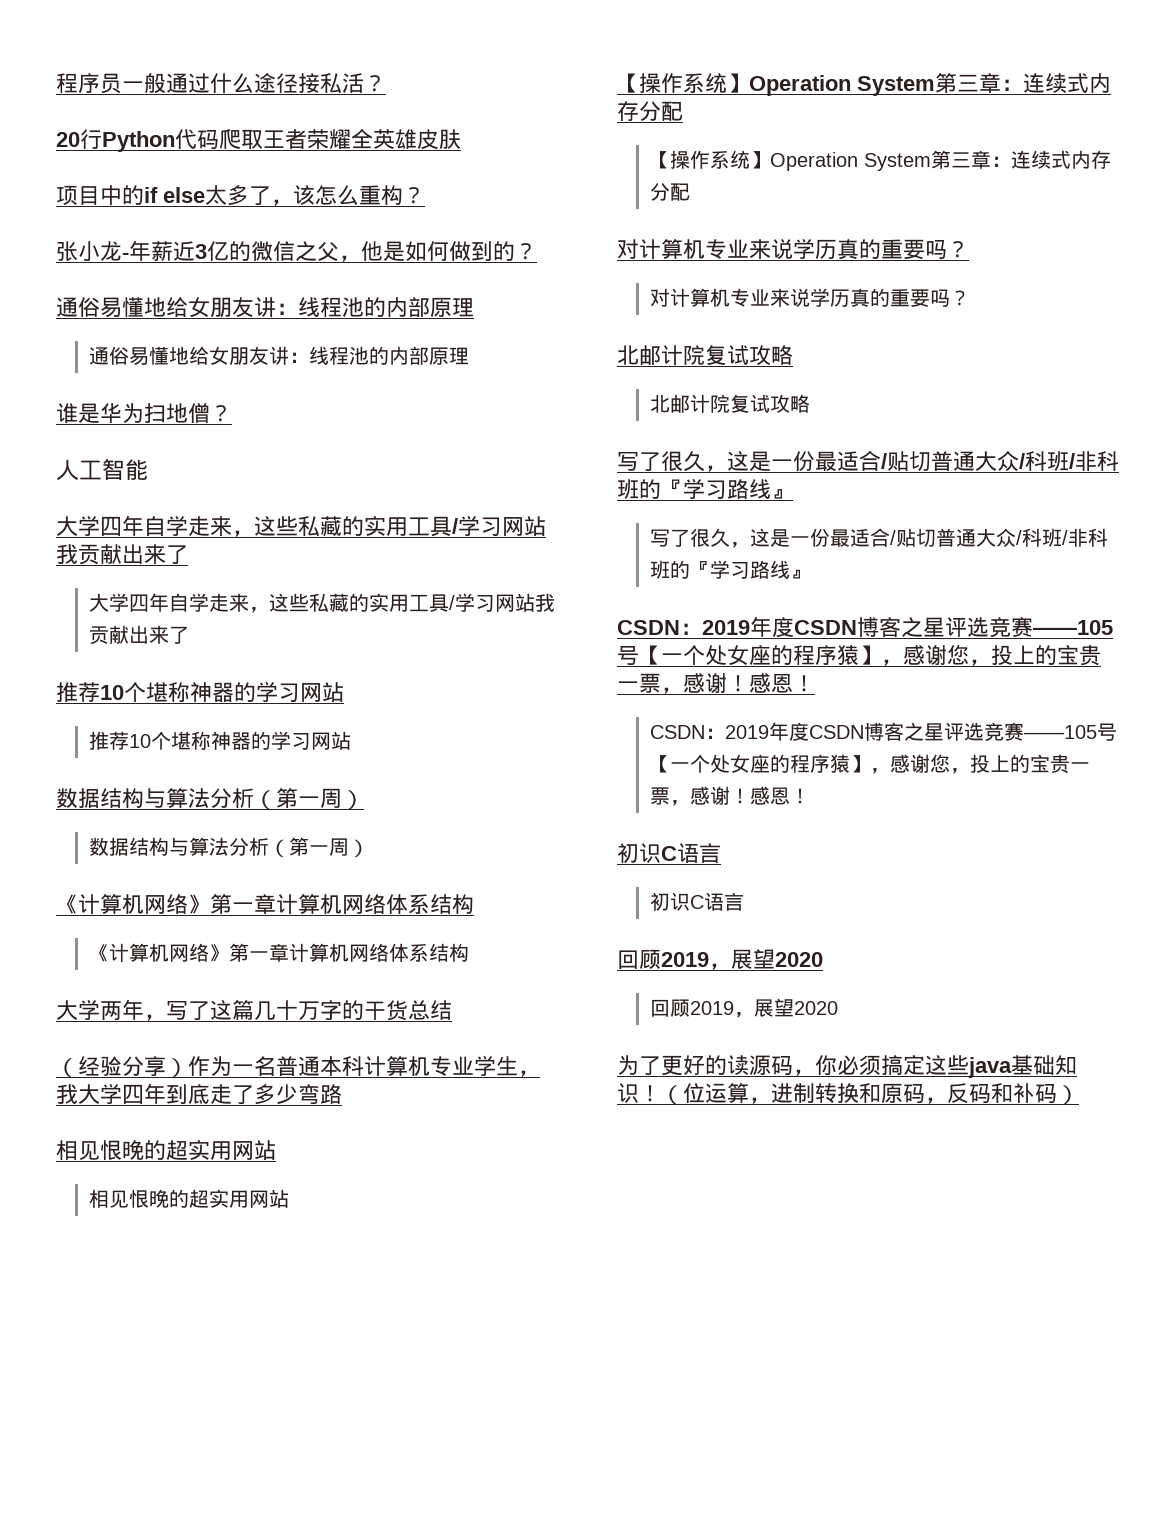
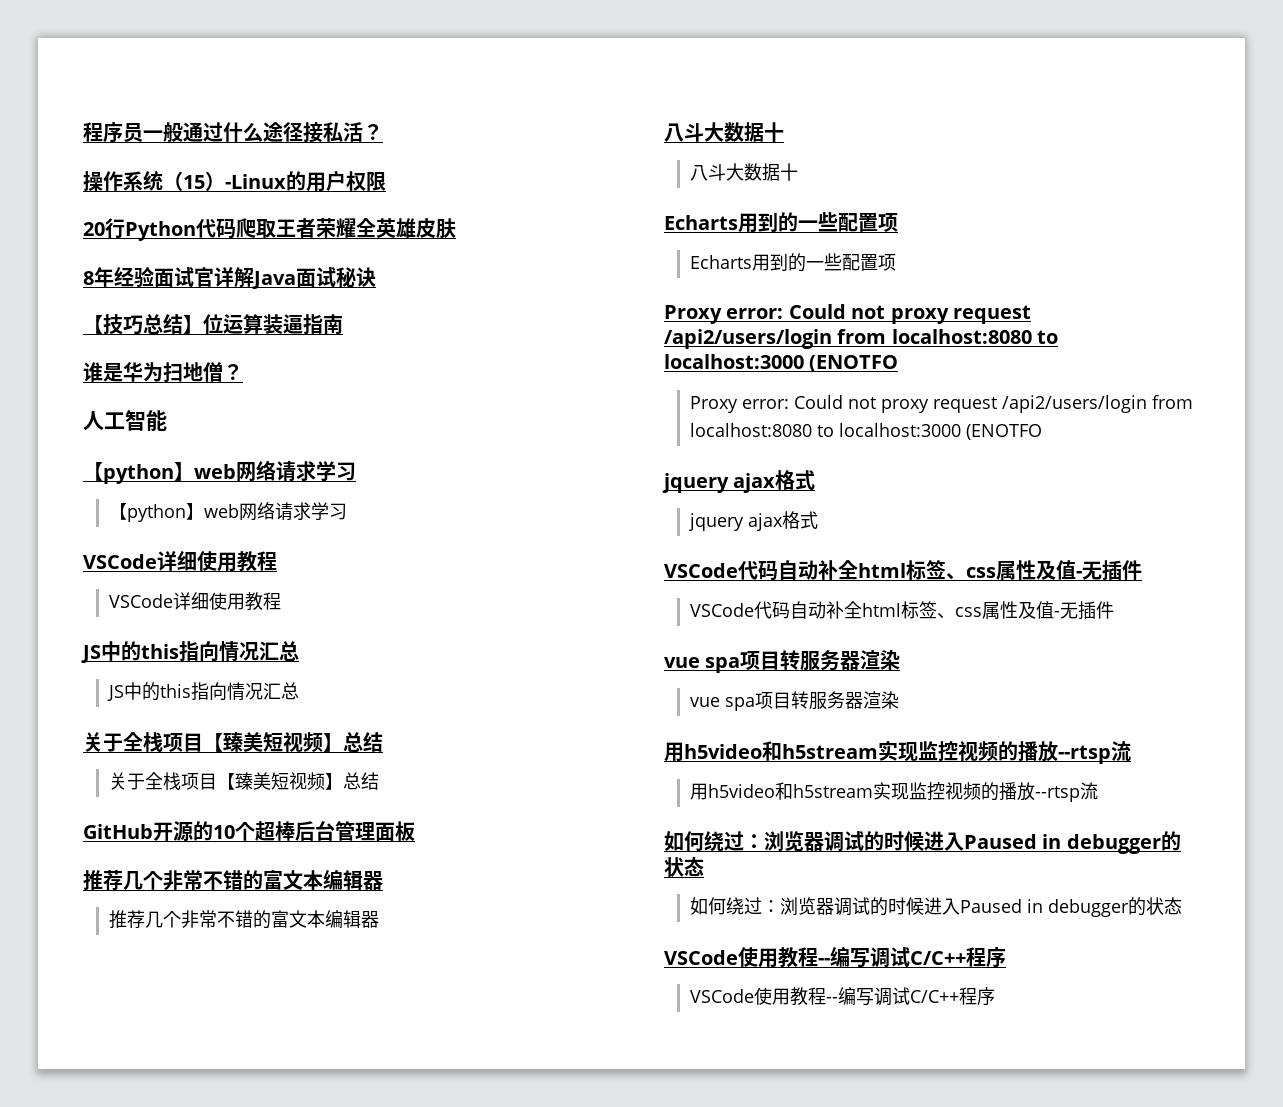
+ 操作系统（15）-Linux的用户权限
- 项目中的if else太多了，该怎么重构？
- 张小龙-年薪近3亿的微信之父，他是如何做到的？
- 通俗易懂地给女朋友讲：线程池的内部原理
- 通俗易懂地给女朋友讲：线程池的内部原理
+ 8年经验面试官详解Java面试秘诀
+ 【技巧总结】位运算装逼指南
  人工智能
- 大学四年自学走来，这些私藏的实用工具/学习网站我贡献出来了
- 大学四年自学走来，这些私藏的实用工具/学习网站我贡献出来了
- 推荐10个堪称神器的学习网站
- 推荐10个堪称神器的学习网站
- 数据结构与算法分析（第一周）
- 数据结构与算法分析（第一周）
- 《计算机网络》第一章计算机网络体系结构
- 《计算机网络》第一章计算机网络体系结构
- 大学两年，写了这篇几十万字的干货总结
- （经验分享）作为一名普通本科计算机专业学生，我大学四年到底走了多少弯路
- 相见恨晚的超实用网站
- 相见恨晚的超实用网站
- 【操作系统】Operation System第三章：连续式内存分配
- 【操作系统】Operation System第三章：连续式内存分配
- 对计算机专业来说学历真的重要吗？
- 对计算机专业来说学历真的重要吗？
- 北邮计院复试攻略
- 北邮计院复试攻略
- 写了很久，这是一份最适合/贴切普通大众/科班/非科班的『学习路线』
- 写了很久，这是一份最适合/贴切普通大众/科班/非科班的『学习路线』
- CSDN：2019年度CSDN博客之星评选竞赛——105号【一个处女座的程序猿】，感谢您，投上的宝贵一票，感谢！感恩！
- CSDN：2019年度CSDN博客之星评选竞赛——105号【一个处女座的程序猿】，感谢您，投上的宝贵一票，感谢！感恩！
- 初识C语言
- 初识C语言
- 回顾2019，展望2020
- 回顾2019，展望2020
- 为了更好的读源码，你必须搞定这些java基础知识！（位运算，进制转换和原码，反码和补码）
+ 【python】web网络请求学习
+ 【python】web网络请求学习
+ VSCode详细使用教程
+ VSCode详细使用教程
+ JS中的this指向情况汇总
+ JS中的this指向情况汇总
+ 关于全栈项目【臻美短视频】总结
+ 关于全栈项目【臻美短视频】总结
+ GitHub开源的10个超棒后台管理面板
+ 推荐几个非常不错的富文本编辑器
+ 推荐几个非常不错的富文本编辑器
+ 八斗大数据十
+ 八斗大数据十
+ Echarts用到的一些配置项
+ Echarts用到的一些配置项
+ Proxy error: Could not proxy request /api2/users/login from localhost:8080 to localhost:3000 (ENOTFO
+ Proxy error: Could not proxy request /api2/users/login from localhost:8080 to localhost:3000 (ENOTFO
+ jquery ajax格式
+ jquery ajax格式
+ VSCode代码自动补全html标签、css属性及值-无插件
+ VSCode代码自动补全html标签、css属性及值-无插件
+ vue spa项目转服务器渲染
+ vue spa项目转服务器渲染
+ 用h5video和h5stream实现监控视频的播放--rtsp流
+ 用h5video和h5stream实现监控视频的播放--rtsp流
+ 如何绕过：浏览器调试的时候进入Paused in debugger的状态
+ 如何绕过：浏览器调试的时候进入Paused in debugger的状态
+ VSCode使用教程--编写调试C/C++程序
+ VSCode使用教程--编写调试C/C++程序

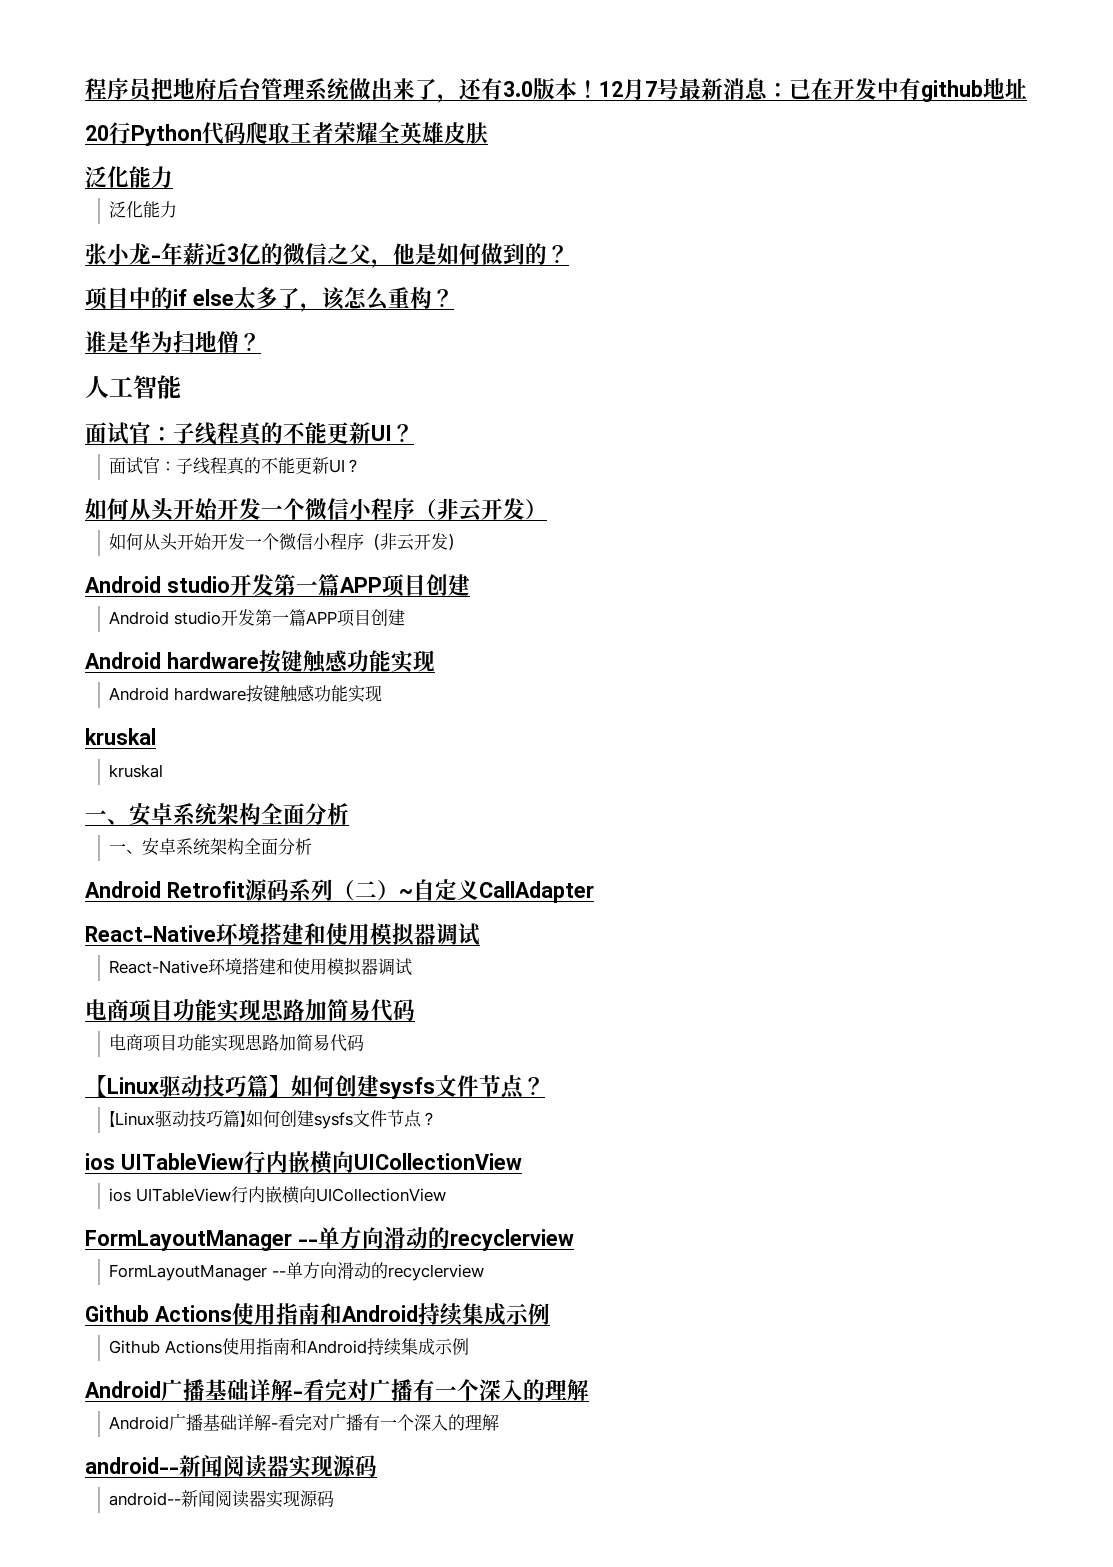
- 程序员一般通过什么途径接私活？
- 操作系统（15）-Linux的用户权限
+ 程序员把地府后台管理系统做出来了，还有3.0版本！12月7号最新消息：已在开发中有github地址
  20行Python代码爬取王者荣耀全英雄皮肤
- 8年经验面试官详解Java面试秘诀
- 【技巧总结】位运算装逼指南
+ 泛化能力
+ 泛化能力
+ 张小龙-年薪近3亿的微信之父，他是如何做到的？
+ 项目中的if else太多了，该怎么重构？
  人工智能
- 【python】web网络请求学习
- 【python】web网络请求学习
- VSCode详细使用教程
- VSCode详细使用教程
- JS中的this指向情况汇总
- JS中的this指向情况汇总
- 关于全栈项目【臻美短视频】总结
- 关于全栈项目【臻美短视频】总结
- GitHub开源的10个超棒后台管理面板
- 推荐几个非常不错的富文本编辑器
- 推荐几个非常不错的富文本编辑器
- 八斗大数据十
- 八斗大数据十
- Echarts用到的一些配置项
- Echarts用到的一些配置项
- Proxy error: Could not proxy request /api2/users/login from localhost:8080 to localhost:3000 (ENOTFO
- Proxy error: Could not proxy request /api2/users/login from localhost:8080 to localhost:3000 (ENOTFO
- jquery ajax格式
- jquery ajax格式
- VSCode代码自动补全html标签、css属性及值-无插件
- VSCode代码自动补全html标签、css属性及值-无插件
- vue spa项目转服务器渲染
- vue spa项目转服务器渲染
- 用h5video和h5stream实现监控视频的播放--rtsp流
- 用h5video和h5stream实现监控视频的播放--rtsp流
- 如何绕过：浏览器调试的时候进入Paused in debugger的状态
- 如何绕过：浏览器调试的时候进入Paused in debugger的状态
- VSCode使用教程--编写调试C/C++程序
- VSCode使用教程--编写调试C/C++程序
+ 面试官：子线程真的不能更新UI？
+ 面试官：子线程真的不能更新UI？
+ 如何从头开始开发一个微信小程序（非云开发）
+ 如何从头开始开发一个微信小程序（非云开发）
+ Android studio开发第一篇APP项目创建
+ Android studio开发第一篇APP项目创建
+ Android hardware按键触感功能实现
+ Android hardware按键触感功能实现
+ kruskal
+ kruskal
+ 一、安卓系统架构全面分析
+ 一、安卓系统架构全面分析
+ Android Retrofit源码系列（二）~自定义CallAdapter
+ React-Native环境搭建和使用模拟器调试
+ React-Native环境搭建和使用模拟器调试
+ 电商项目功能实现思路加简易代码
+ 电商项目功能实现思路加简易代码
+ 【Linux驱动技巧篇】如何创建sysfs文件节点？
+ 【Linux驱动技巧篇】如何创建sysfs文件节点？
+ ios UITableView行内嵌横向UICollectionView
+ ios UITableView行内嵌横向UICollectionView
+ FormLayoutManager --单方向滑动的recyclerview
+ FormLayoutManager --单方向滑动的recyclerview
+ Github Actions使用指南和Android持续集成示例
+ Github Actions使用指南和Android持续集成示例
+ Android广播基础详解-看完对广播有一个深入的理解
+ Android广播基础详解-看完对广播有一个深入的理解
+ android--新闻阅读器实现源码
+ android--新闻阅读器实现源码

